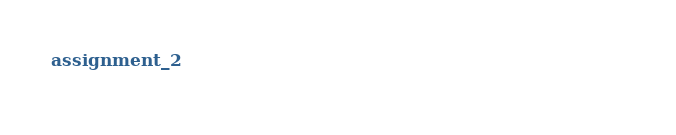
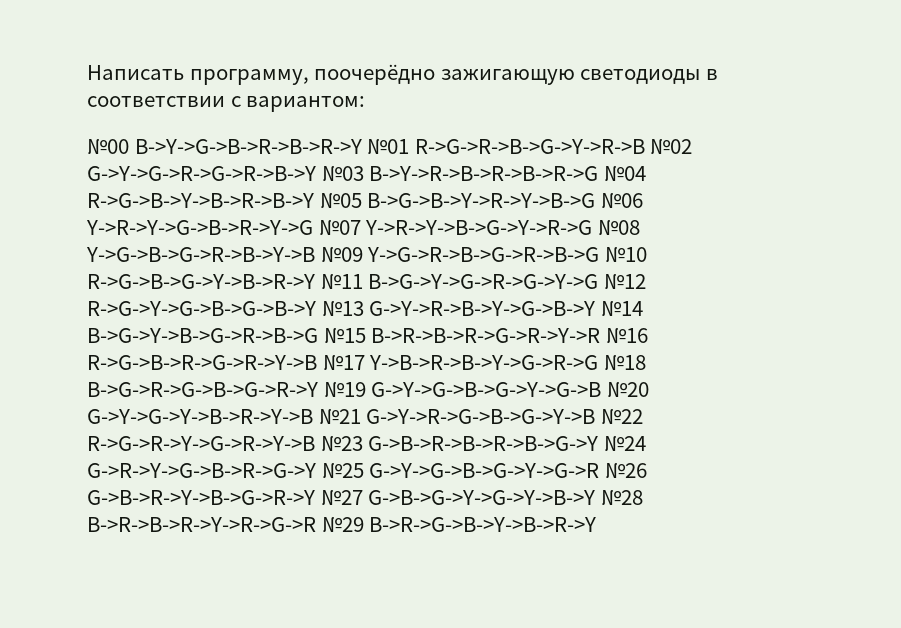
- assignment_2
+ Написать программу, поочерёдно зажигающую светодиоды в соответствии с вариантом:
+ №00 B->Y->G->B->R->B->R->Y №01 R->G->R->B->G->Y->R->B №02 G->Y->G->R->G->R->B->Y №03 B->Y->R->B->R->B->R->G №04 R->G->B->Y->B->R->B->Y №05 B->G->B->Y->R->Y->B->G №06 Y->R->Y->G->B->R->Y->G №07 Y->R->Y->B->G->Y->R->G №08 Y->G->B->G->R->B->Y->B №09 Y->G->R->B->G->R->B->G №10 R->G->B->G->Y->B->R->Y №11 B->G->Y->G->R->G->Y->G №12 R->G->Y->G->B->G->B->Y №13 G->Y->R->B->Y->G->B->Y №14 B->G->Y->B->G->R->B->G №15 B->R->B->R->G->R->Y->R №16 R->G->B->R->G->R->Y->B №17 Y->B->R->B->Y->G->R->G №18 B->G->R->G->B->G->R->Y №19 G->Y->G->B->G->Y->G->B №20 G->Y->G->Y->B->R->Y->B №21 G->Y->R->G->B->G->Y->B №22 R->G->R->Y->G->R->Y->B №23 G->B->R->B->R->B->G->Y №24 G->R->Y->G->B->R->G->Y №25 G->Y->G->B->G->Y->G->R №26 G->B->R->Y->B->G->R->Y №27 G->B->G->Y->G->Y->B->Y №28 B->R->B->R->Y->R->G->R №29 B->R->G->B->Y->B->R->Y

